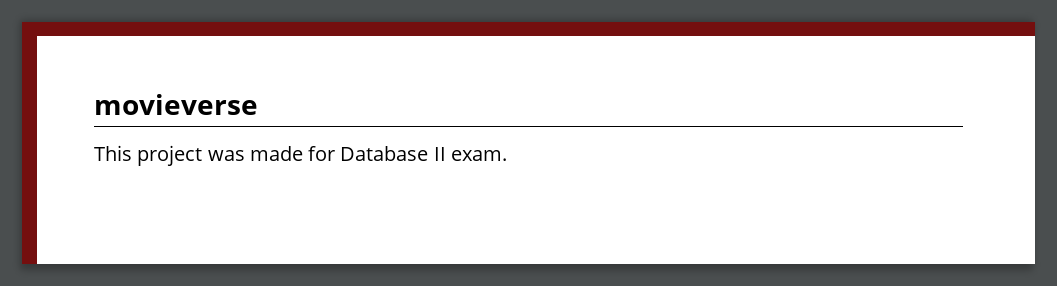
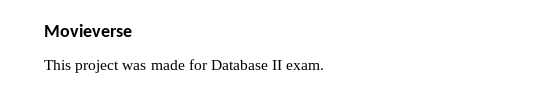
- movieverse
+ Movieverse

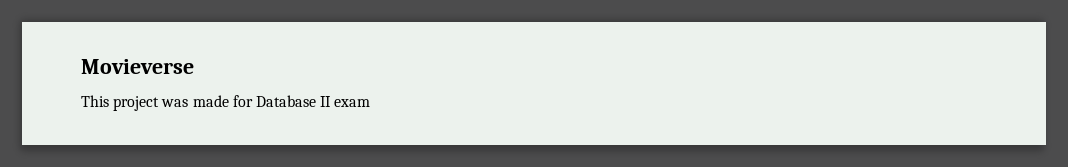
- This project was made for Database II exam.
+ This project was made for Database II exam

